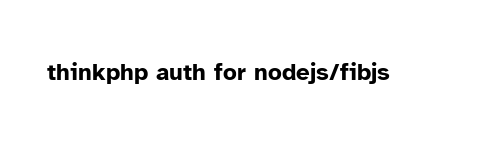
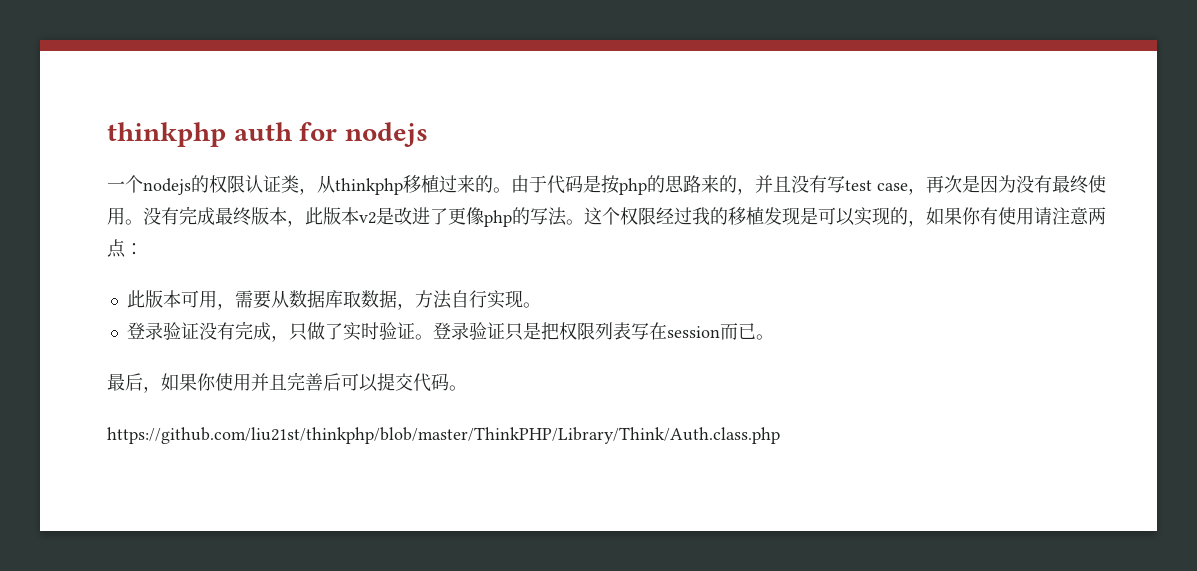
- thinkphp auth for nodejs/fibjs
+ thinkphp auth for nodejs
+ 一个nodejs的权限认证类，从thinkphp移植过来的。由于代码是按php的思路来的，并且没有写test case，再次是因为没有最终使用。没有完成最终版本，此版本v2是改进了更像php的写法。这个权限经过我的移植发现是可以实现的，如果你有使用请注意两点：
+ 此版本可用，需要从数据库取数据，方法自行实现。
+ 登录验证没有完成，只做了实时验证。登录验证只是把权限列表写在session而已。
+ 最后，如果你使用并且完善后可以提交代码。
+ https://github.com/liu21st/thinkphp/blob/master/ThinkPHP/Library/Think/Auth.class.php

